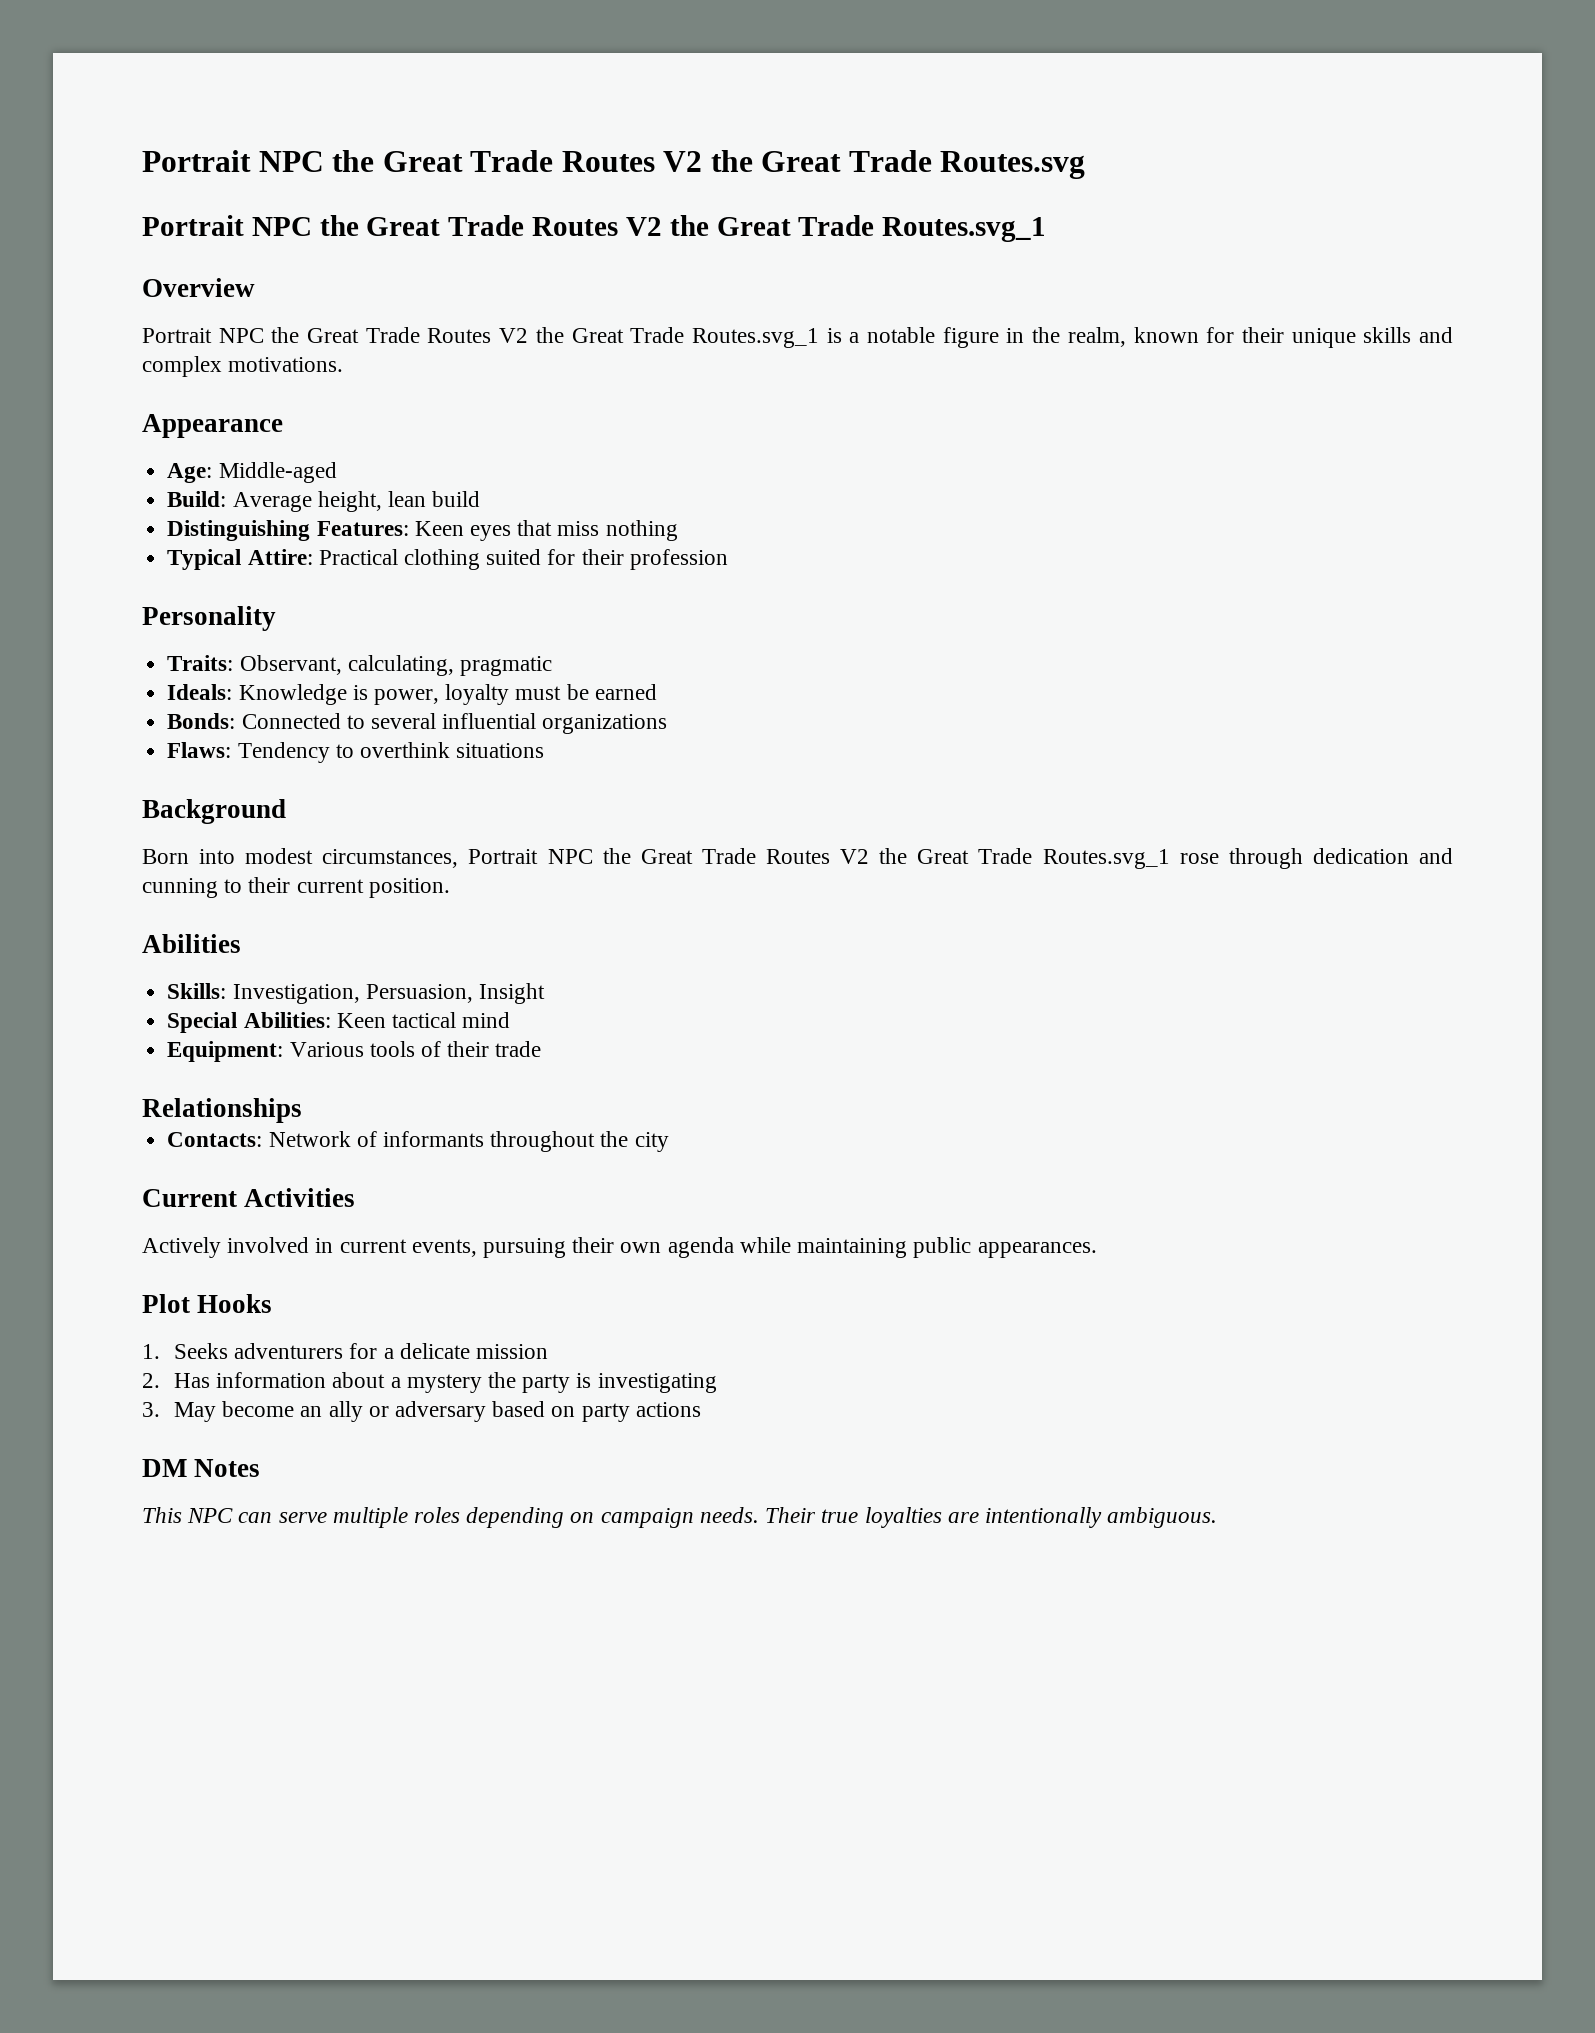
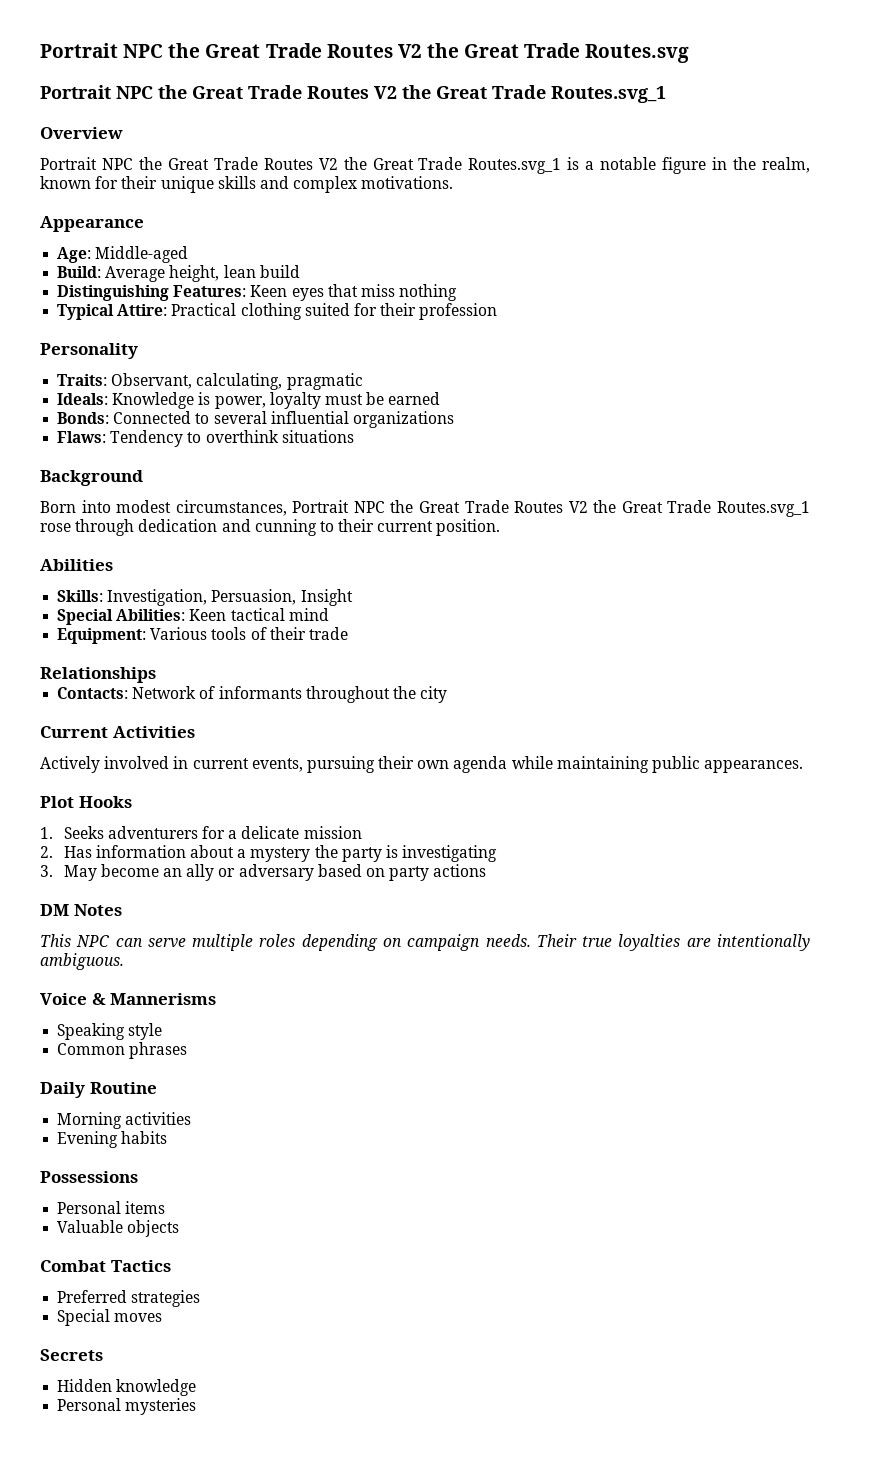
+ Voice & Mannerisms
+ Speaking style
+ Common phrases
+ Daily Routine
+ Morning activities
+ Evening habits
+ Possessions
+ Personal items
+ Valuable objects
+ Combat Tactics
+ Preferred strategies
+ Special moves
+ Secrets
+ Hidden knowledge
+ Personal mysteries

